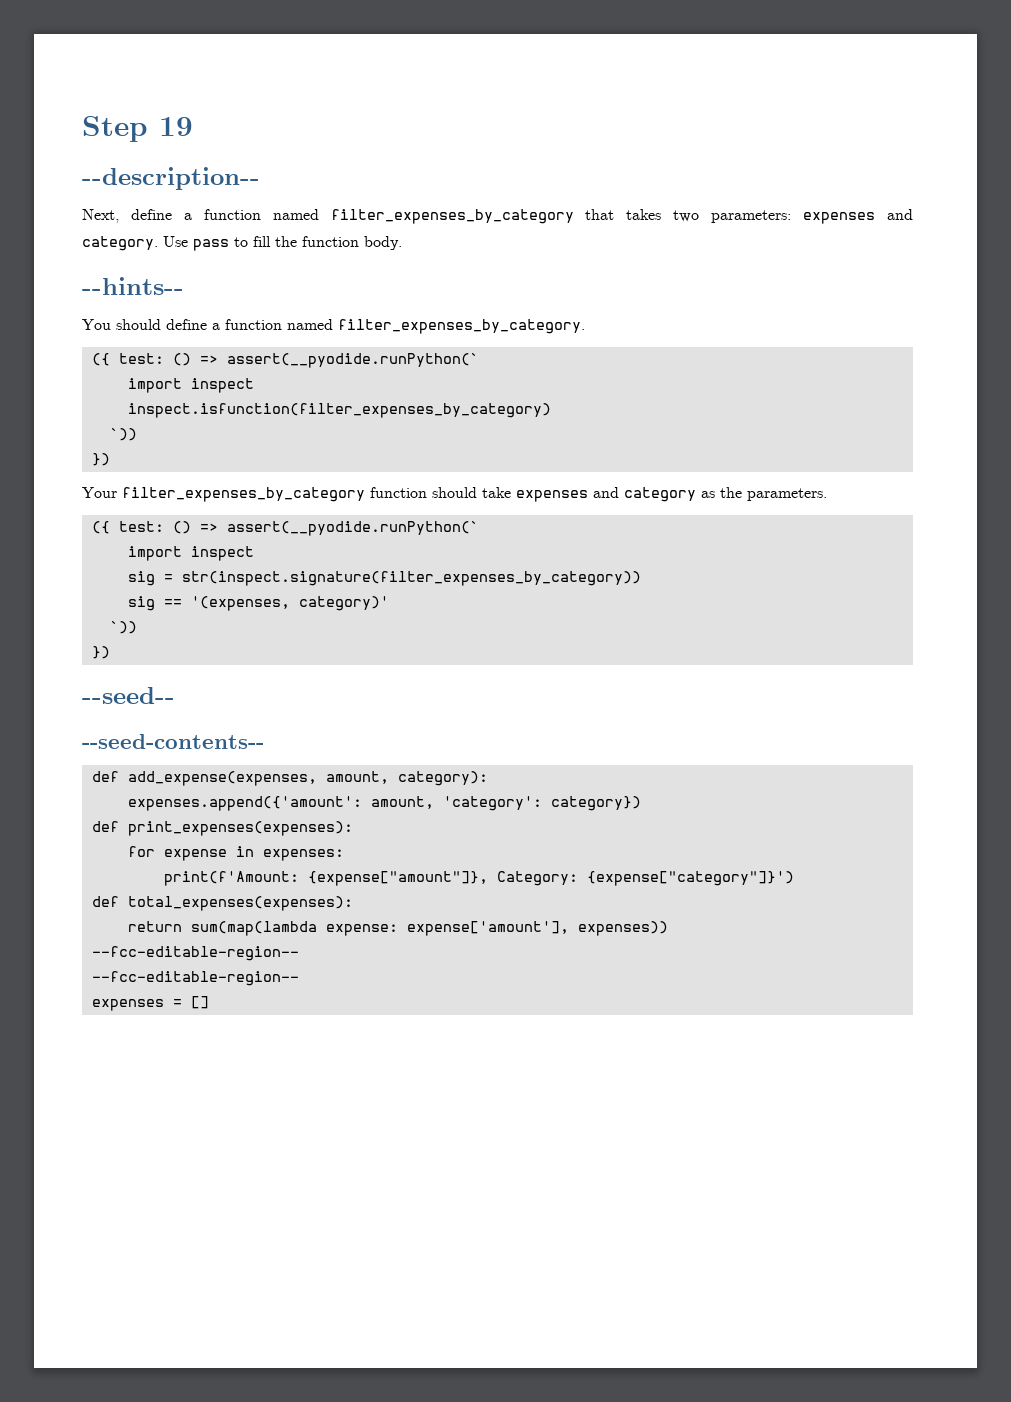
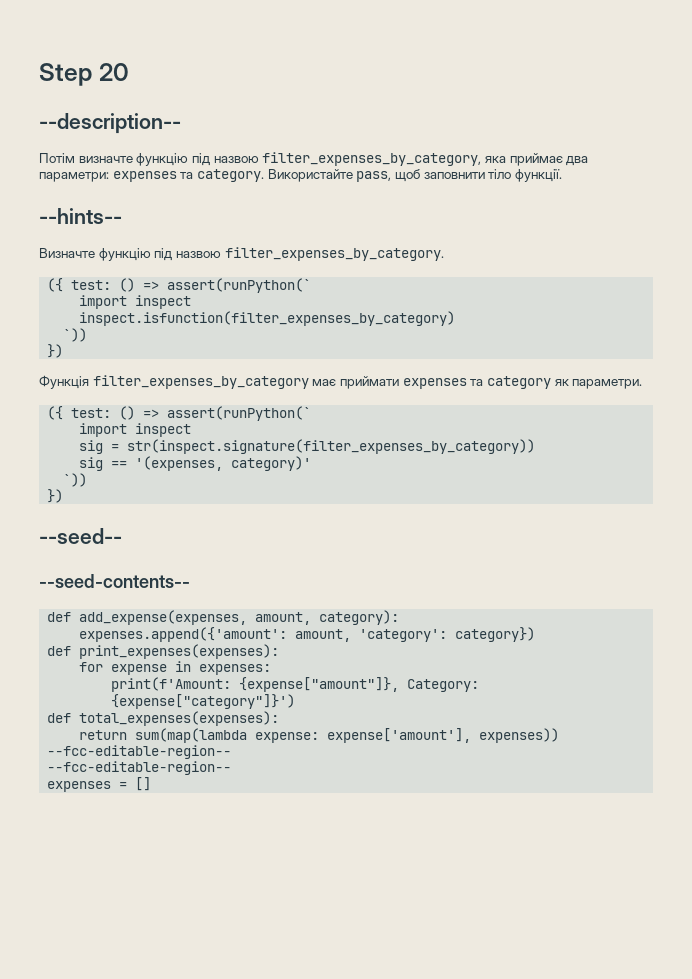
- Step 19
+ Step 20
- Next, define a function named filter_expenses_by_category that takes two parameters: expenses and category. Use pass to fill the function body.
+ Потім визначте функцію під назвою filter_expenses_by_category, яка приймає два параметри: expenses та category. Використайте pass, щоб заповнити тіло функції.
  --hints--
- You should define a function named filter_expenses_by_category.
- ({ test: () => assert(__pyodide.runPython(`
+ Визначте функцію під назвою filter_expenses_by_category.
+ ({ test: () => assert(runPython(`
- Your filter_expenses_by_category function should take expenses and category as the parameters.
- ({ test: () => assert(__pyodide.runPython(`
+ Функція filter_expenses_by_category має приймати expenses та category як параметри.
+ ({ test: () => assert(runPython(`

